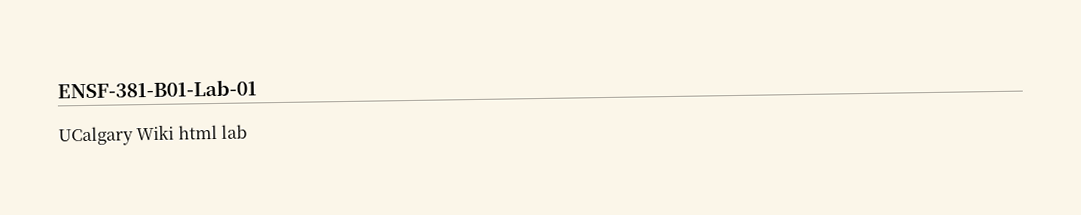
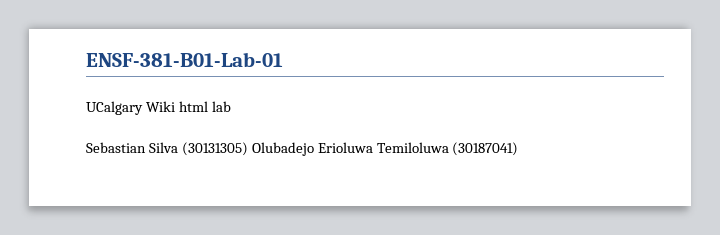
+ Sebastian Silva (30131305) Olubadejo Erioluwa Temiloluwa (30187041)

